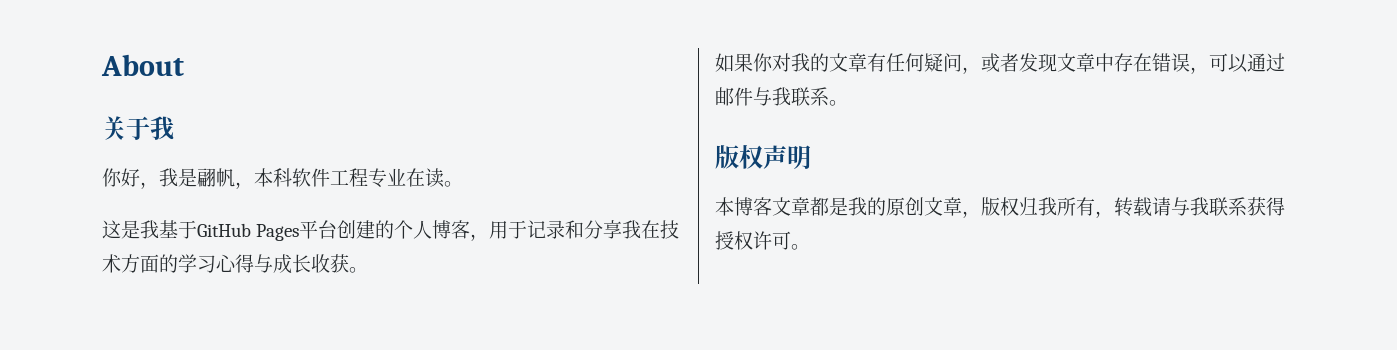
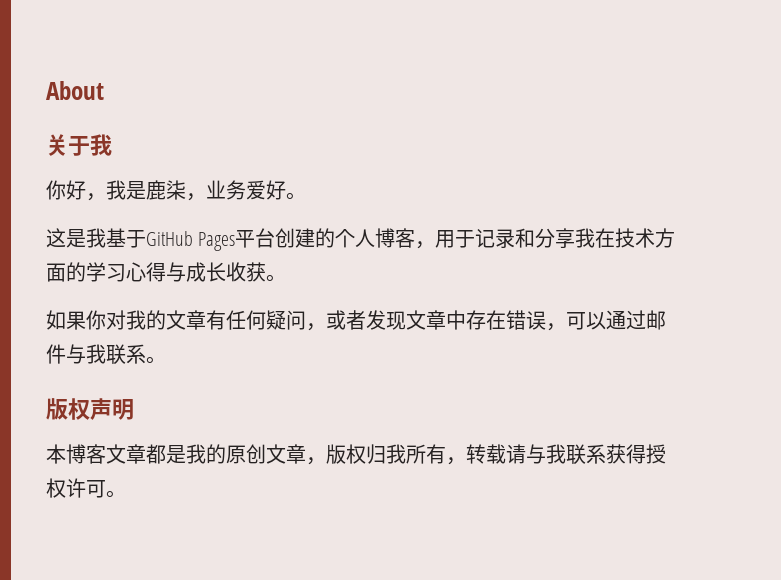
- 你好，我是翩帆，本科软件工程专业在读。
+ 你好，我是鹿柒，业务爱好。

